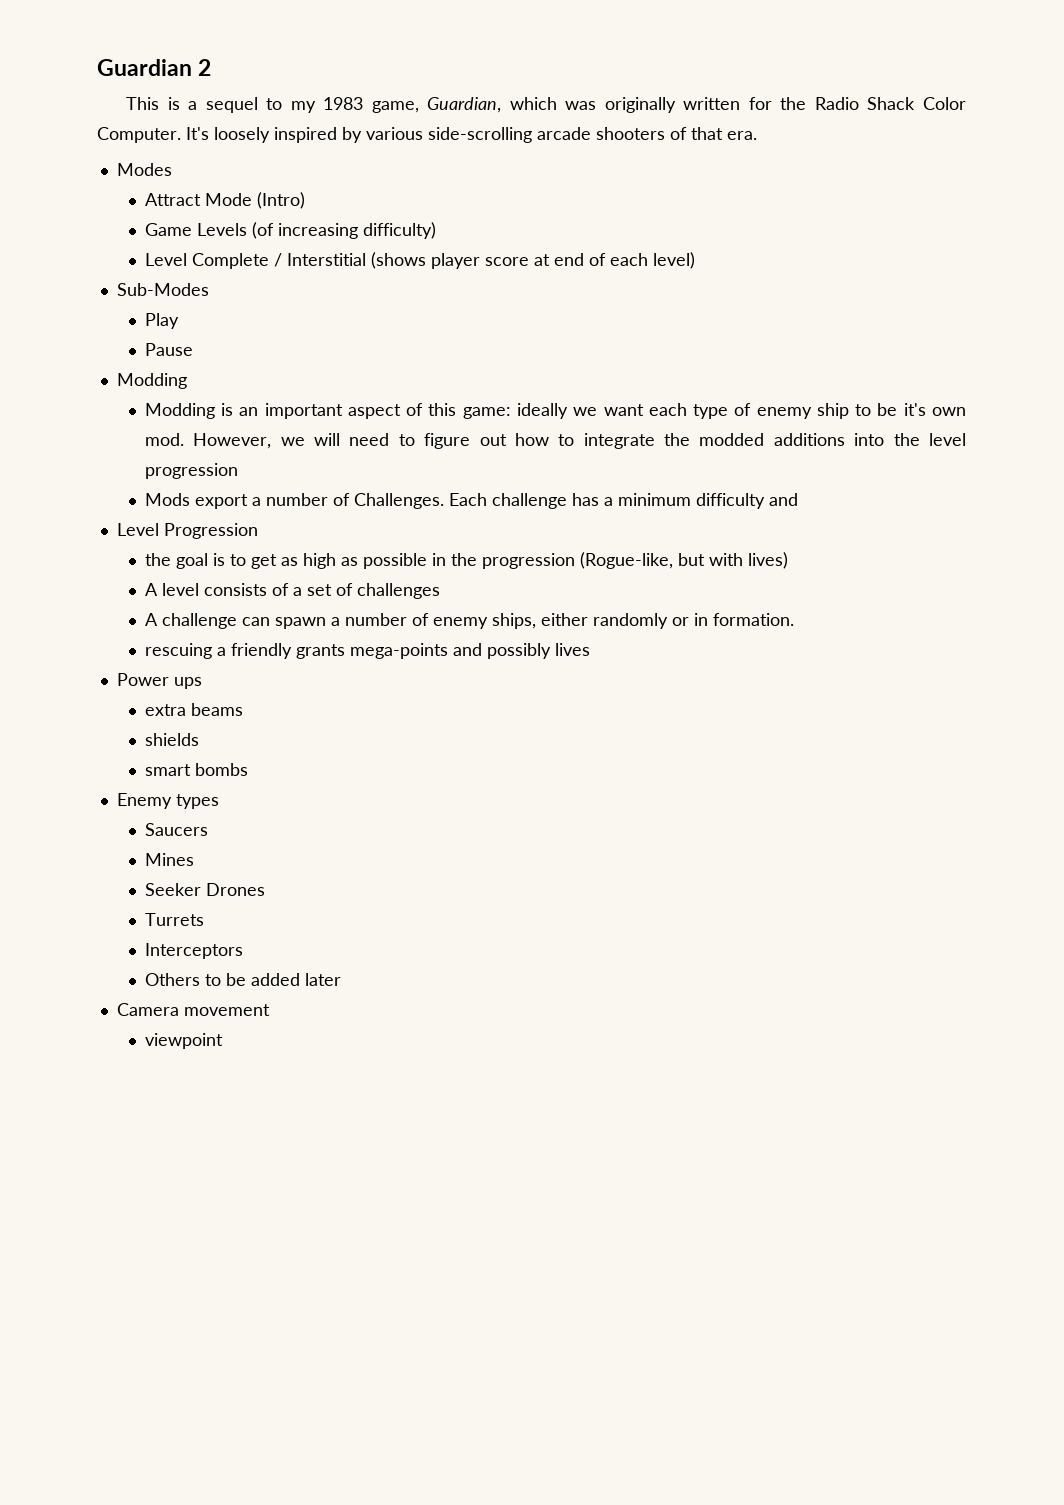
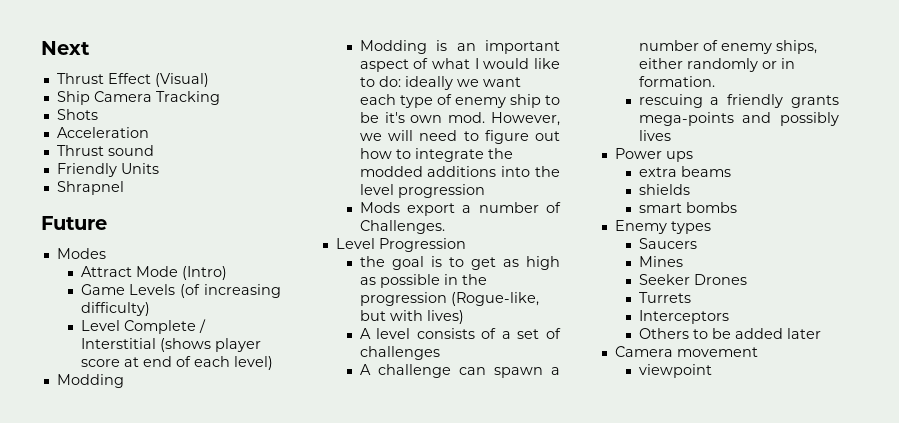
- Guardian 2
- This is a sequel to my 1983 game, Guardian, which was originally written for the Radio Shack Color Computer. It's loosely inspired by various side-scrolling arcade shooters of that era.
+ Next
+ Thrust Effect (Visual)
+ Ship Camera Tracking
+ Shots
+ Acceleration
+ Thrust sound
+ Friendly Units
+ Shrapnel
+ Future
- Sub-Modes
- Play
- Pause
- Modding is an important aspect of this game: ideally we want each type of enemy ship to be it's own mod.
+ Modding is an important aspect of what I would like to do: ideally we want each type of enemy ship to be it's own mod.
- Each challenge has a minimum difficulty and

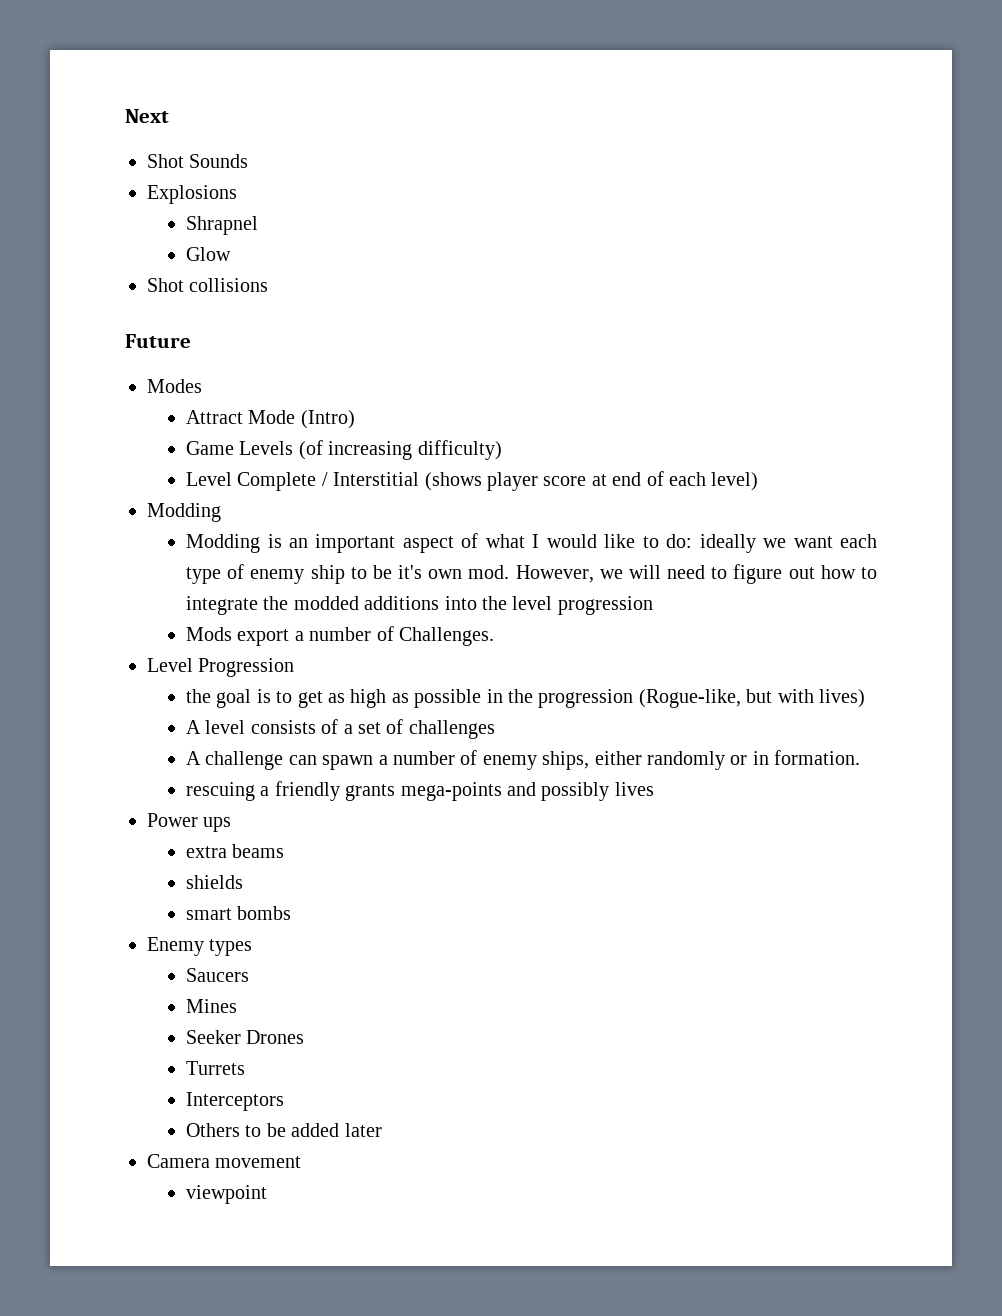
- Thrust Effect (Visual)
- Ship Camera Tracking
- Shots
- Acceleration
- Thrust sound
- Friendly Units
+ Shot Sounds
+ Explosions
  Shrapnel
+ Glow
+ Shot collisions

